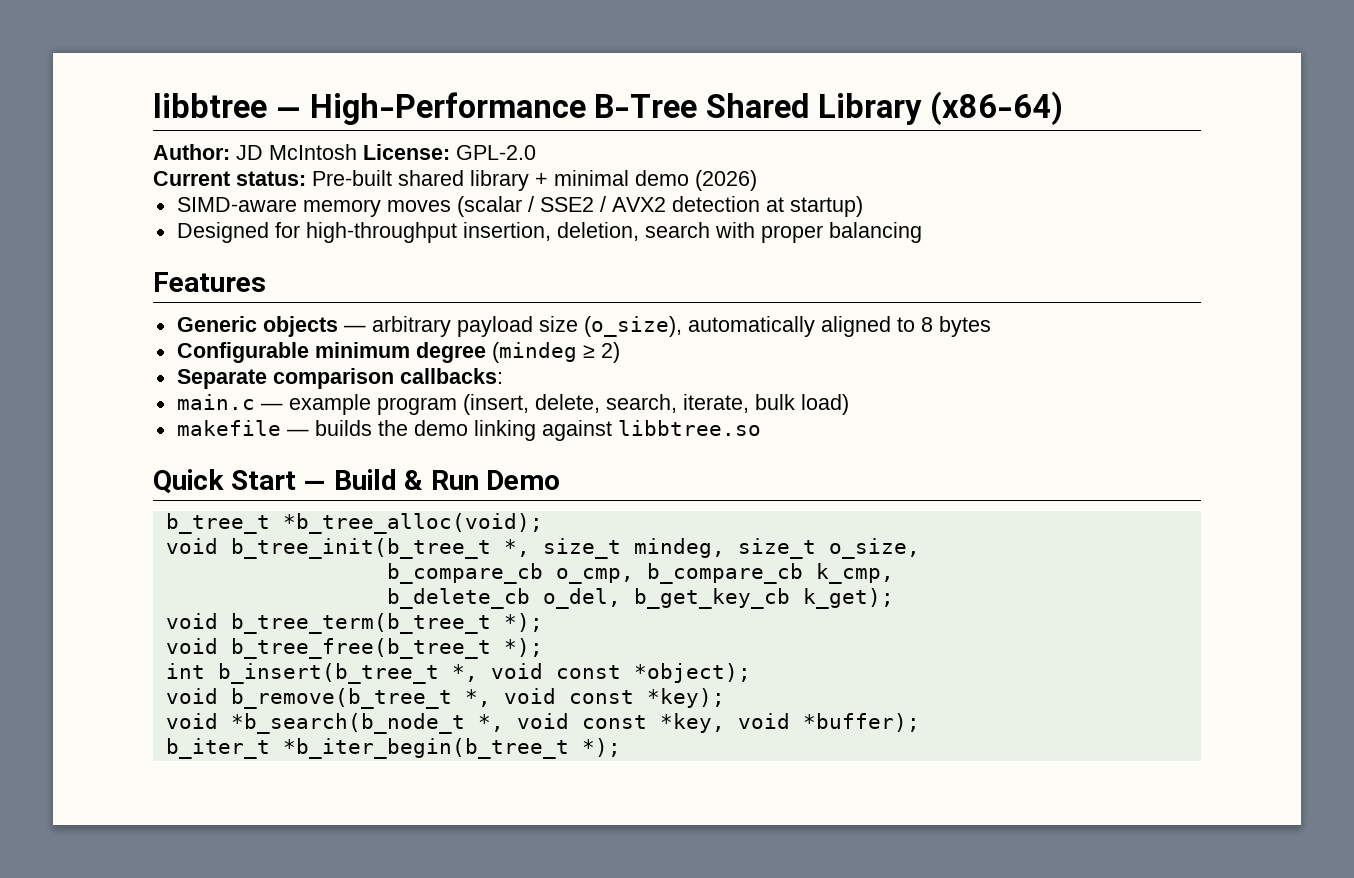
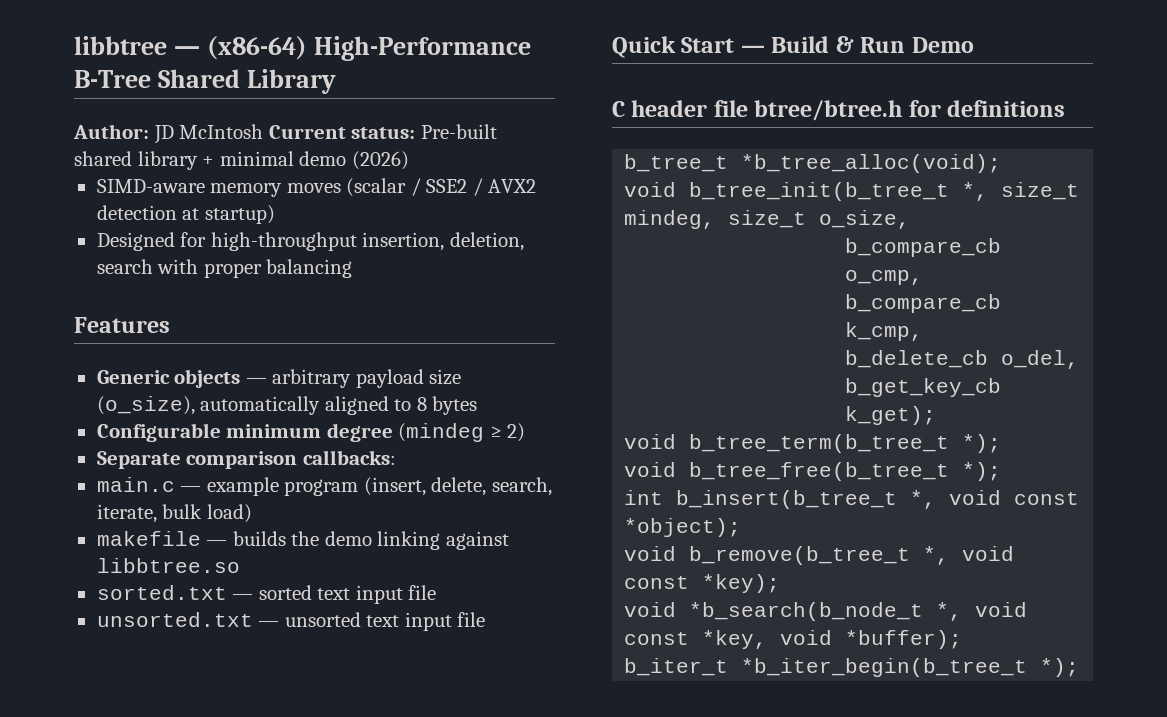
- libbtree — High-Performance B-Tree Shared Library (x86-64)
+ libbtree — (x86-64) High-Performance B-Tree Shared Library
- Author: JD McIntosh License: GPL-2.0
- Current status: Pre-built shared library + minimal demo (2026)
+ Author: JD McIntosh Current status: Pre-built shared library + minimal demo (2026)
+ sorted.txt — sorted text input file
+ unsorted.txt — unsorted text input file
+ C header file btree/btree.h for definitions

